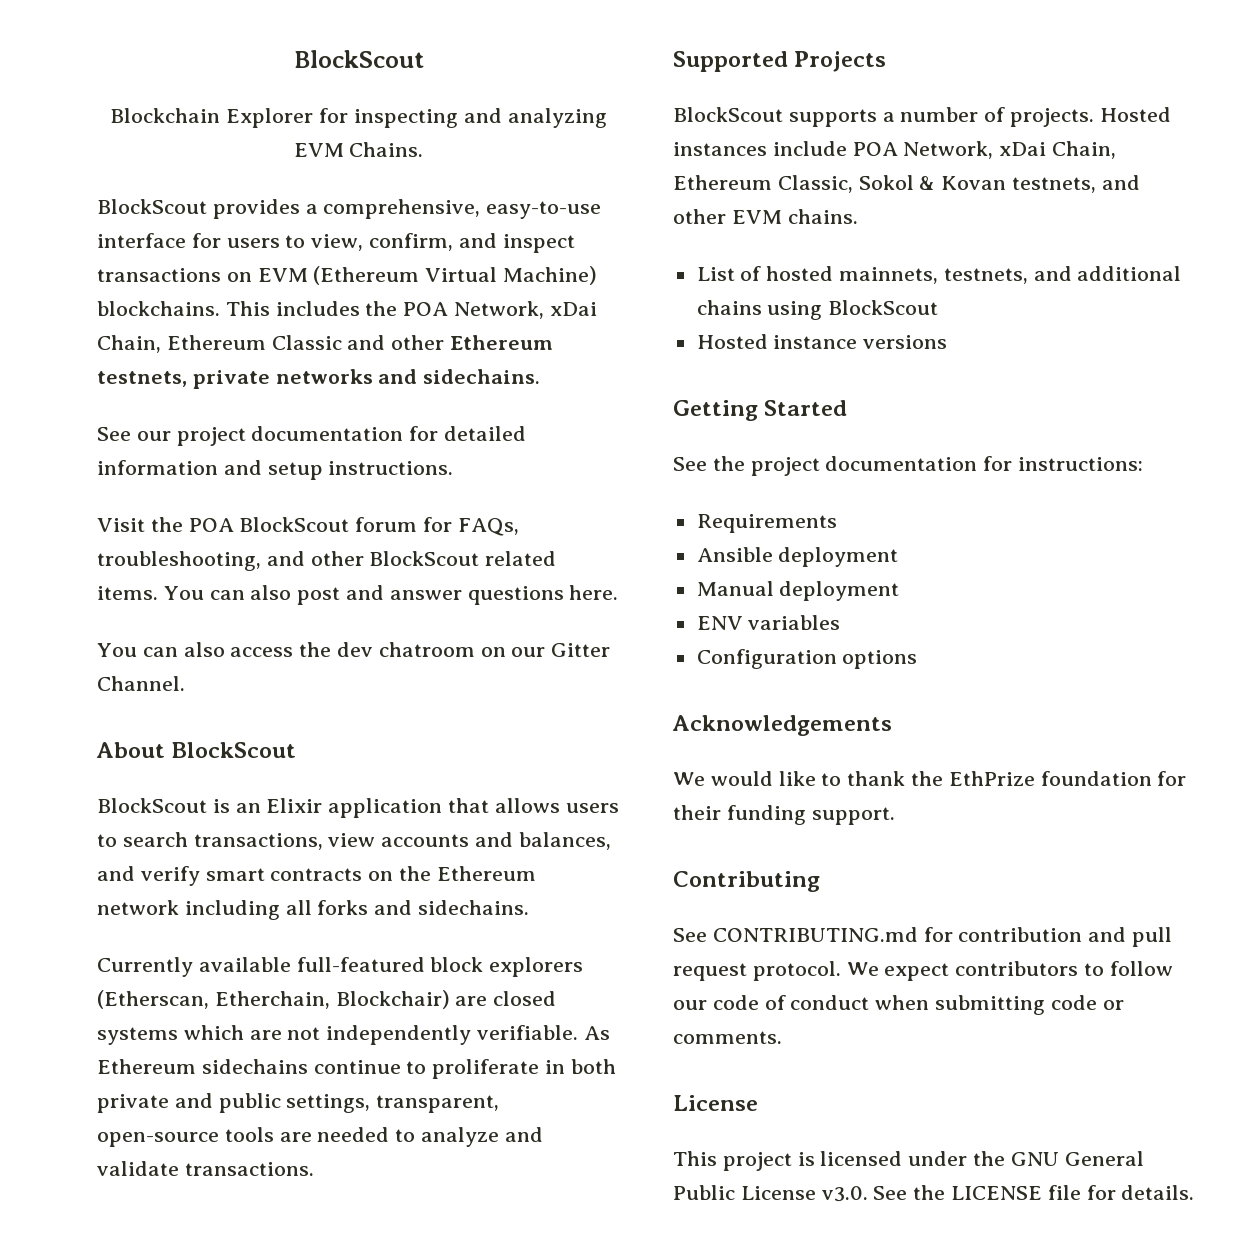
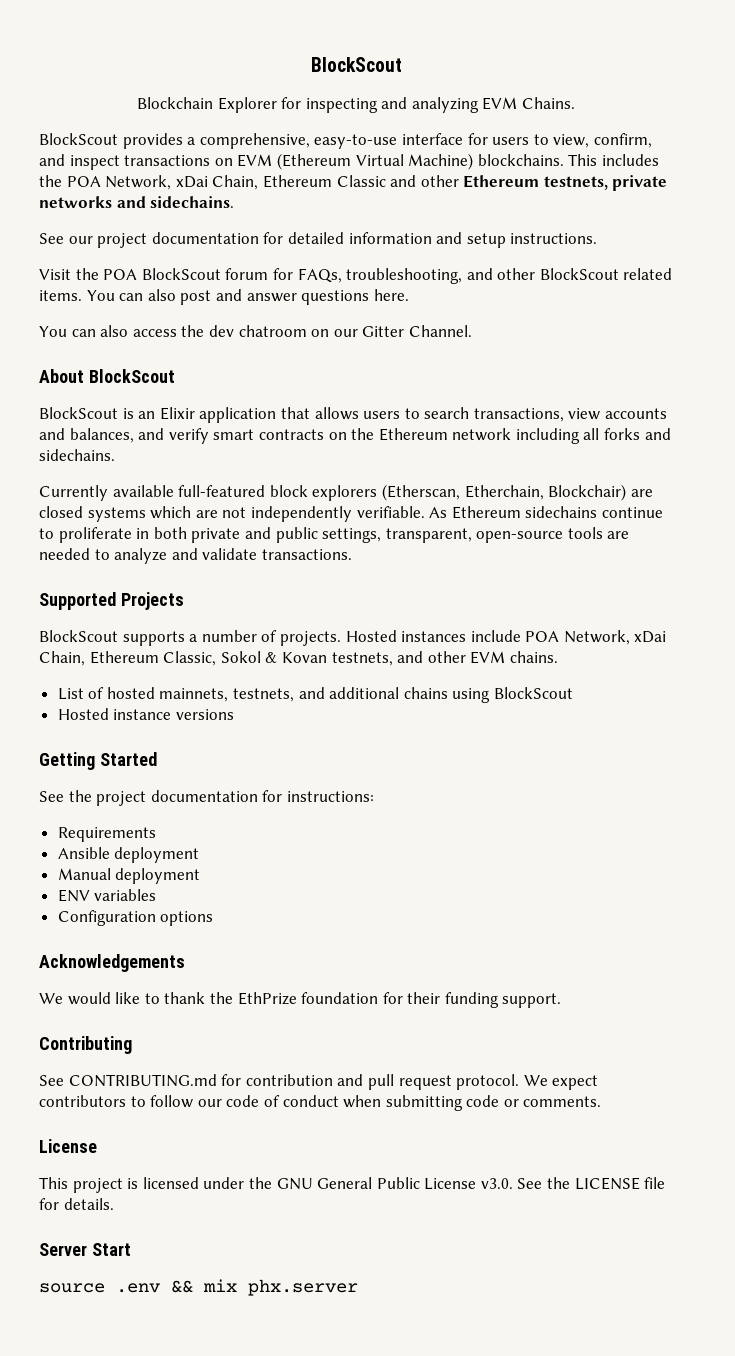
+ Server Start
+ source .env && mix phx.server

